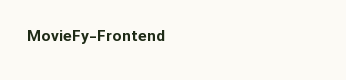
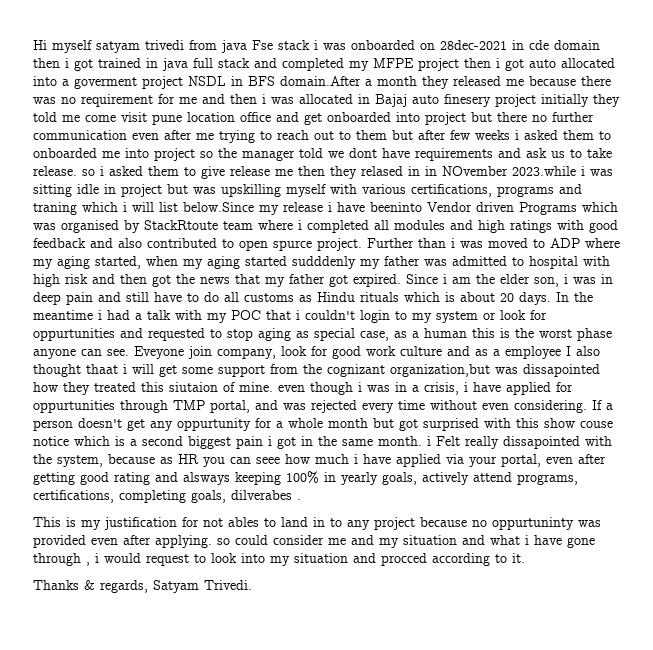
- MovieFy-Frontend
+ Hi myself satyam trivedi from java Fse stack i was onboarded on 28dec-2021 in cde domain then i got trained in java full stack and completed my MFPE project then i got auto allocated into a goverment project NSDL in BFS domain.After a month they released me because there was no requirement for me and then i was allocated in Bajaj auto finesery project initially they told me come visit pune location office and get onboarded into project but there no further communication even after me trying to reach out to them but after few weeks i asked them to onboarded me into project so the manager told we dont have requirements and ask us to take release. so i asked them to give release me then they relased in in NOvember 2023.while i was sitting idle in project but was upskilling myself with various certifications, programs and traning which i will list below.Since my release i have beeninto Vendor driven Programs which was organised by StackRtoute team where i completed all modules and high ratings with good feedback and also contributed to open spurce project. Further than i was moved to ADP where my aging started, when my aging started sudddenly my father was admitted to hospital with high risk and then got the news that my father got expired. Since i am the elder son, i was in deep pain and still have to do all customs as Hindu rituals which is about 20 days. In the meantime i had a talk with my POC that i couldn't login to my system or look for oppurtunities and requested to stop aging as special case, as a human this is the worst phase anyone can see. Eveyone join company, look for good work culture and as a employee I also thought thaat i will get some support from the cognizant organization,but was dissapointed how they treated this siutaion of mine. even though i was in a crisis, i have applied for oppurtunities through TMP portal, and was rejected every time without even considering. If a person doesn't get any oppurtunity for a whole month but got surprised with this show couse notice which is a second biggest pain i got in the same month. i Felt really dissapointed with the system, because as HR you can seee how much i have applied via your portal, even after getting good rating and alsways keeping 100% in yearly goals, actively attend programs, certifications, completing goals, dilverabes .
+ This is my justification for not ables to land in to any project because no oppurtuninty was provided even after applying. so could consider me and my situation and what i have gone through , i would request to look into my situation and procced according to it.
+ Thanks & regards, Satyam Trivedi.

